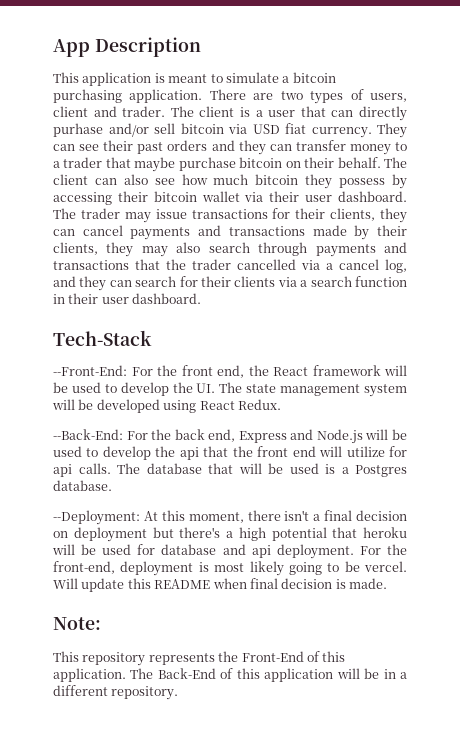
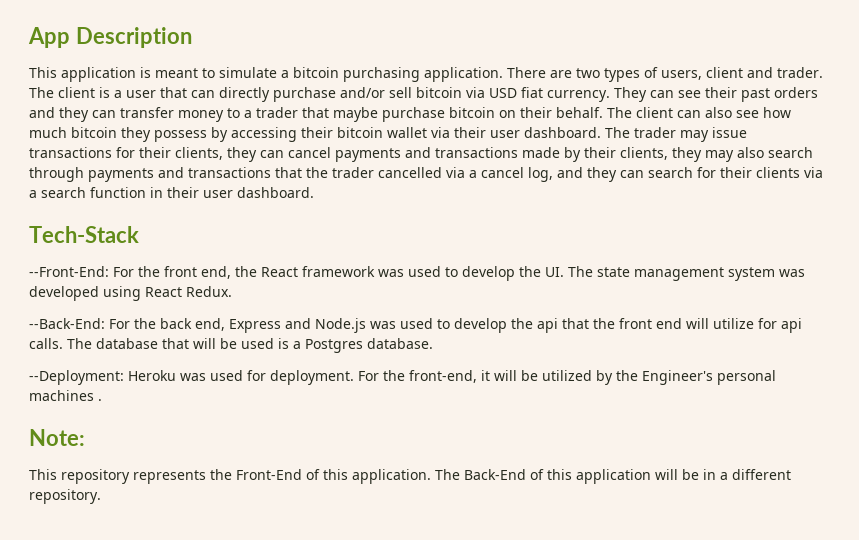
- The client is a user that can directly purhase and/or sell bitcoin via USD fiat currency.
+ The client is a user that can directly purchase and/or sell bitcoin via USD fiat currency.
- --Front-End: For the front end, the React framework will be used to develop the UI. The state management system will be developed using React Redux.
+ --Front-End: For the front end, the React framework was used to develop the UI. The state management system was developed using React Redux.
- --Back-End: For the back end, Express and Node.js will be used to develop the api that the front end will utilize for api calls.
+ --Back-End: For the back end, Express and Node.js was used to develop the api that the front end will utilize for api calls.
- --Deployment: At this moment, there isn't a final decision on deployment but there's a high potential that heroku will be used for database and api deployment. For the front-end, deployment is most likely going to be vercel. Will update this README when final decision is made.
+ --Deployment: Heroku was used for deployment. For the front-end, it will be utilized by the Engineer's personal machines .

